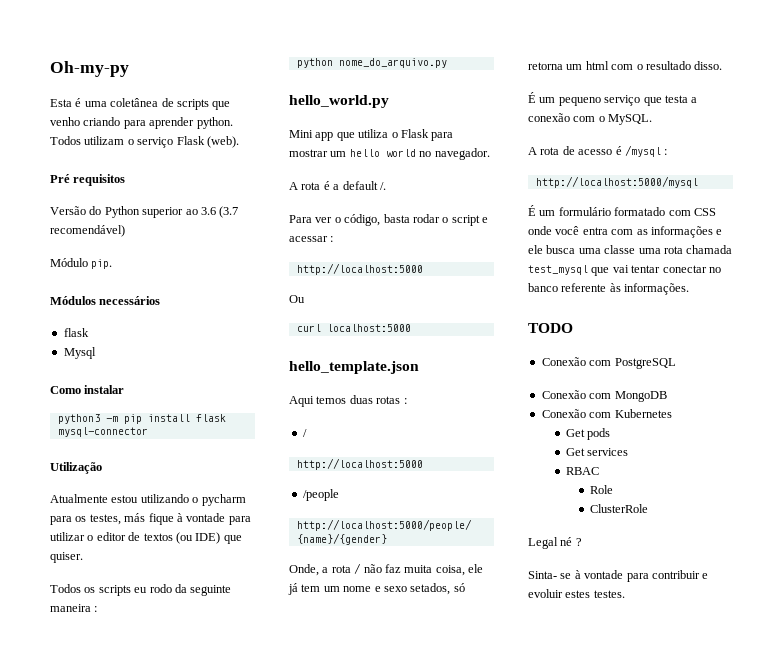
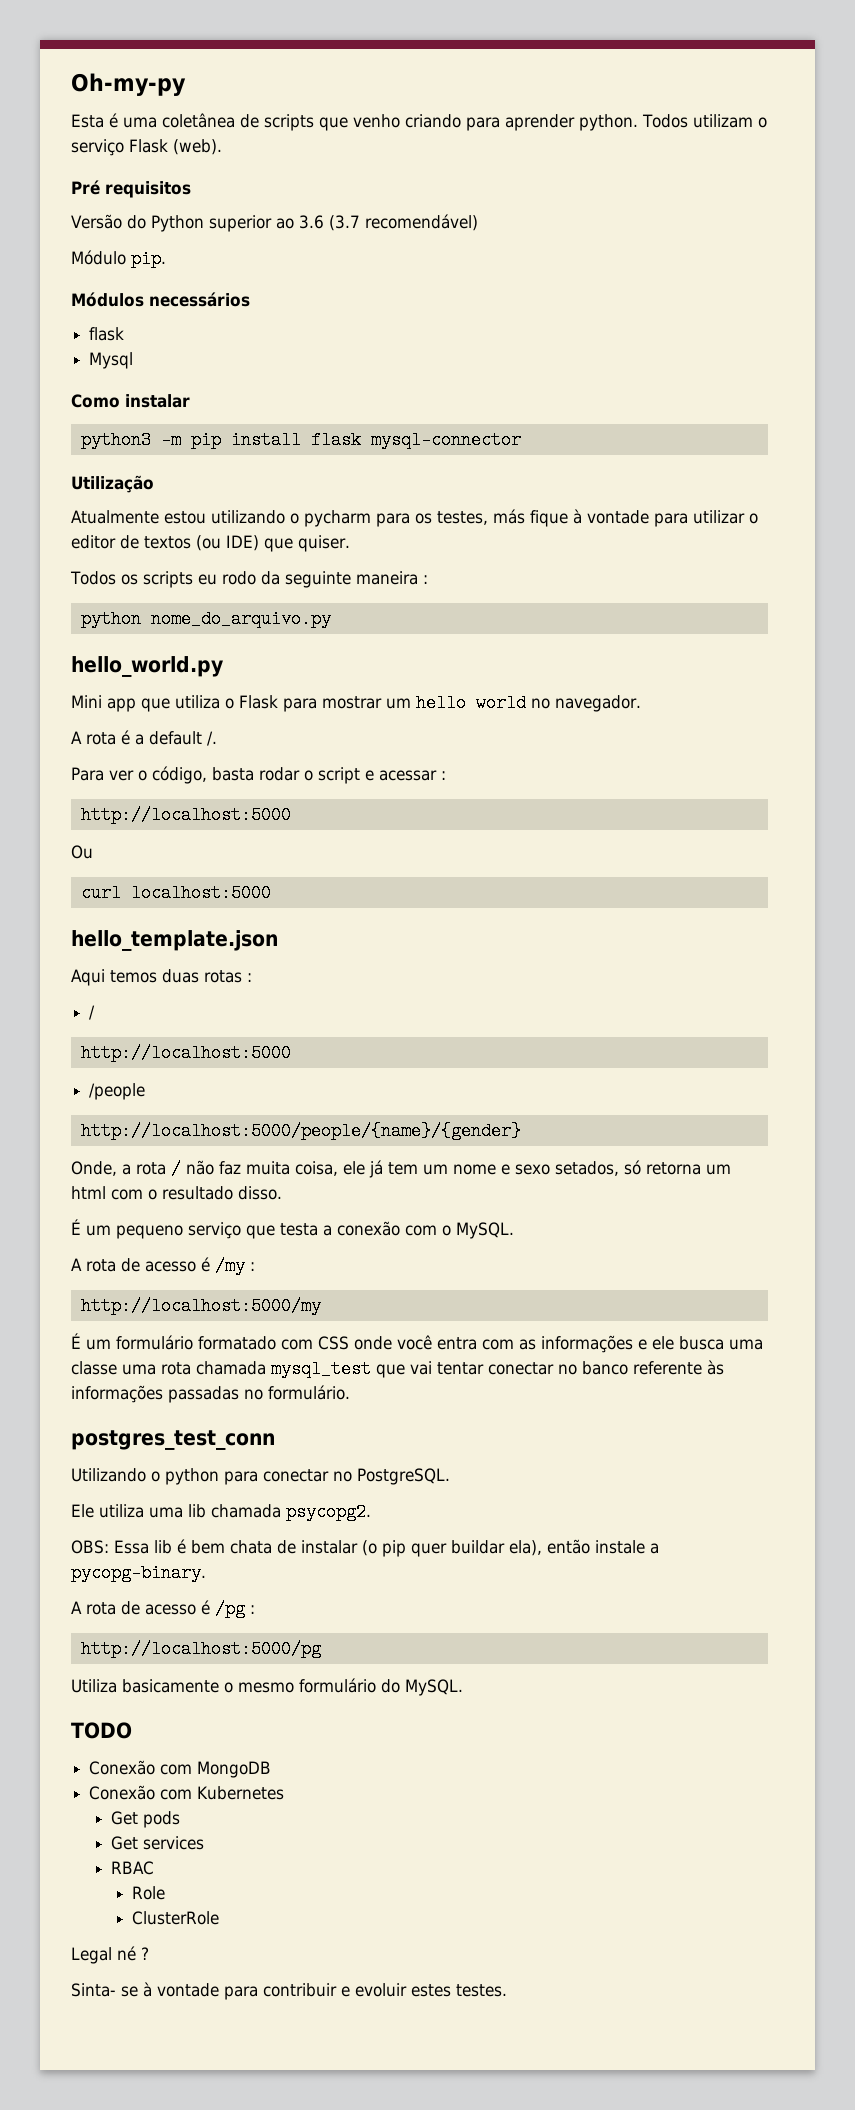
- A rota de acesso é /mysql :
- http://localhost:5000/mysql
+ A rota de acesso é /my :
+ http://localhost:5000/my
- É um formulário formatado com CSS onde você entra com as informações e ele busca uma classe uma rota chamada test_mysql que vai tentar conectar no banco referente às informações.
+ É um formulário formatado com CSS onde você entra com as informações e ele busca uma classe uma rota chamada mysql_test que vai tentar conectar no banco referente às informações passadas no formulário.
+ postgres_test_conn
+ Utilizando o python para conectar no PostgreSQL.
+ Ele utiliza uma lib chamada psycopg2.
+ OBS: Essa lib é bem chata de instalar (o pip quer buildar ela), então instale a pycopg-binary.
+ A rota de acesso é /pg :
+ http://localhost:5000/pg
+ Utiliza basicamente o mesmo formulário do MySQL.
  TODO
- Conexão com PostgreSQL

